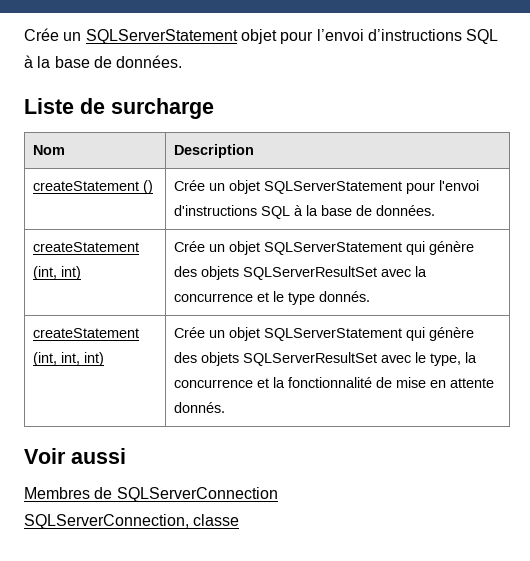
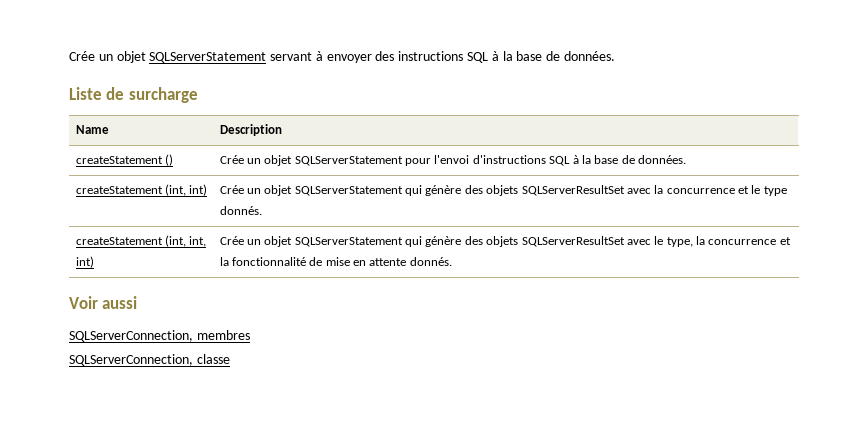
- Crée un SQLServerStatement objet pour l’envoi d’instructions SQL à la base de données.
+ Crée un objet SQLServerStatement servant à envoyer des instructions SQL à la base de données.
- Nom | Description
+ Name | Description
- Membres de SQLServerConnection
+ SQLServerConnection, membres

